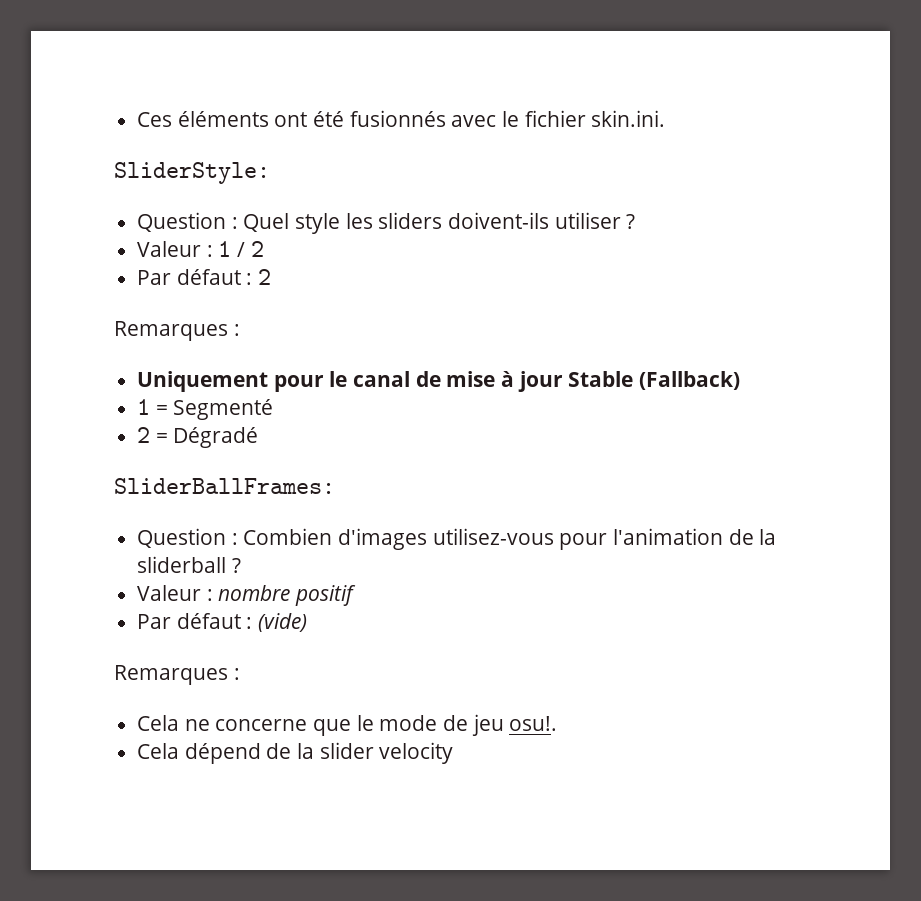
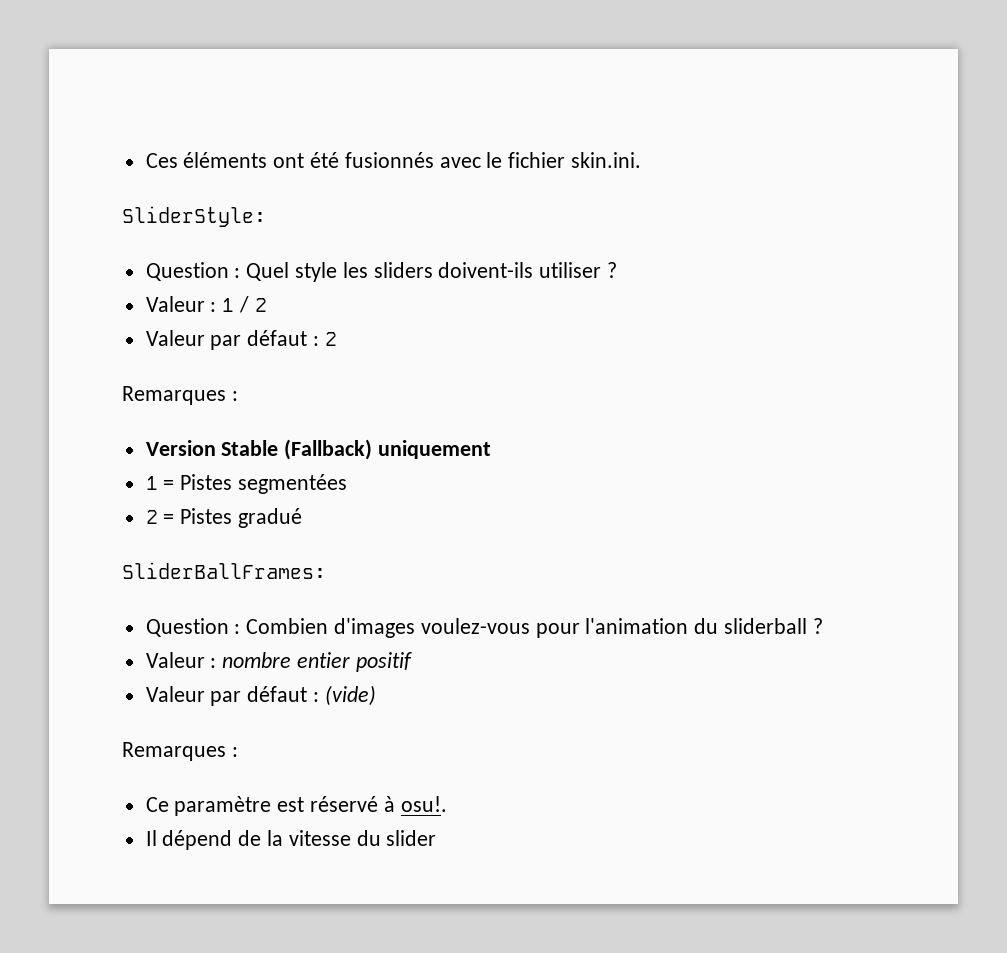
- Par défaut : 2
+ Valeur par défaut : 2
- Uniquement pour le canal de mise à jour Stable (Fallback)
+ Version Stable (Fallback) uniquement
- 1 = Segmenté
+ 1 = Pistes segmentées
- 2 = Dégradé
+ 2 = Pistes gradué
- Question : Combien d'images utilisez-vous pour l'animation de la sliderball ?
+ Question : Combien d'images voulez-vous pour l'animation du sliderball ?
- Valeur : nombre positif
+ Valeur : nombre entier positif
- Par défaut : (vide)
+ Valeur par défaut : (vide)
- Cela ne concerne que le mode de jeu osu!.
+ Ce paramètre est réservé à osu!.
- Cela dépend de la slider velocity
+ Il dépend de la vitesse du slider

